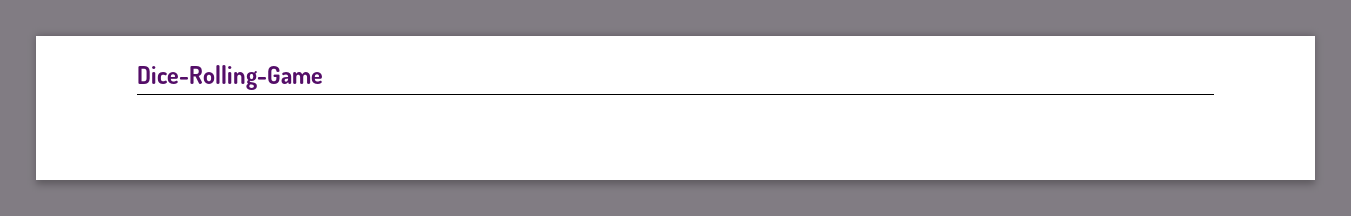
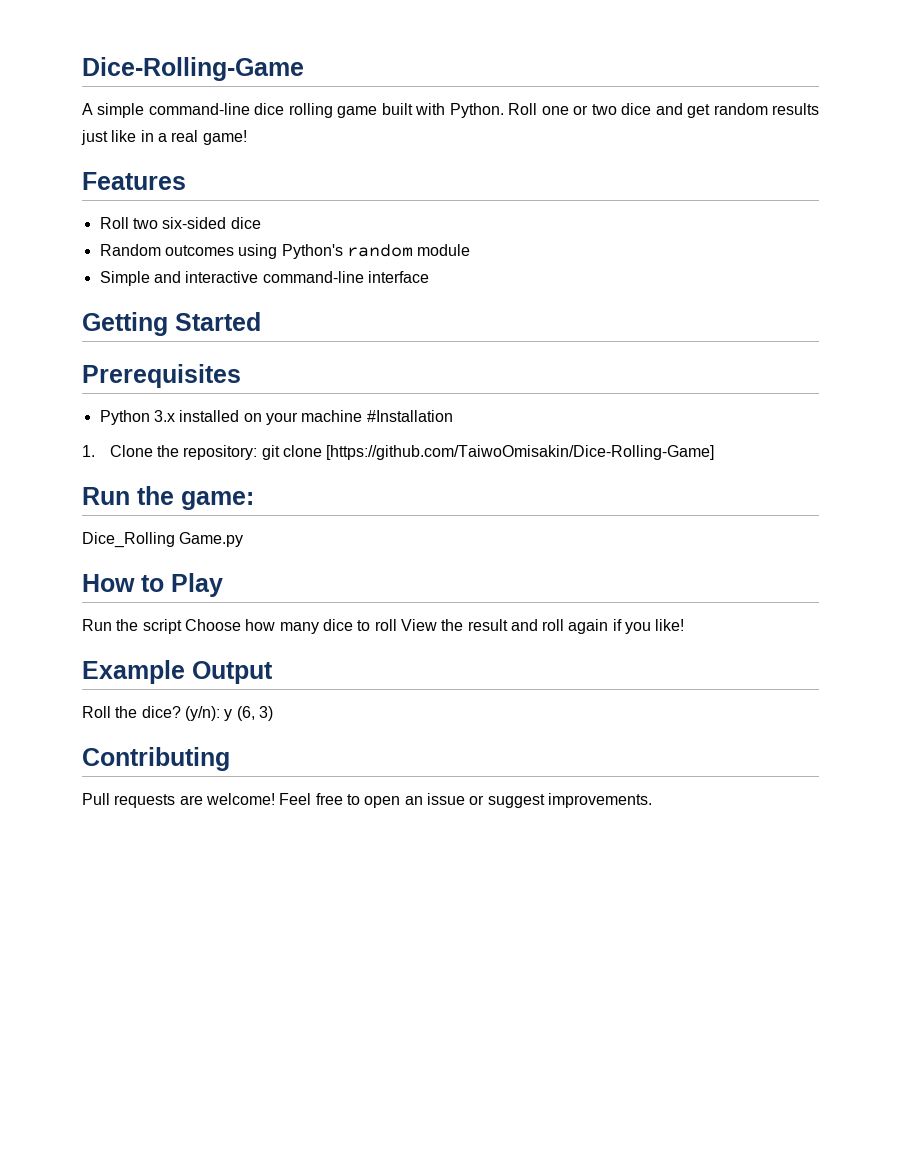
+ A simple command-line dice rolling game built with Python. Roll one or two dice and get random results just like in a real game!
+ Features
+ Roll two six-sided dice
+ Random outcomes using Python's random module
+ Simple and interactive command-line interface
+ Getting Started
+ Prerequisites
+ Python 3.x installed on your machine #Installation
+ 1. Clone the repository: git clone [https://github.com/TaiwoOmisakin/Dice-Rolling-Game]
+ Run the game:
+ Dice_Rolling Game.py
+ How to Play
+ Run the script Choose how many dice to roll View the result and roll again if you like!
+ Example Output
+ Roll the dice? (y/n): y (6, 3)
+ Contributing
+ Pull requests are welcome! Feel free to open an issue or suggest improvements.

